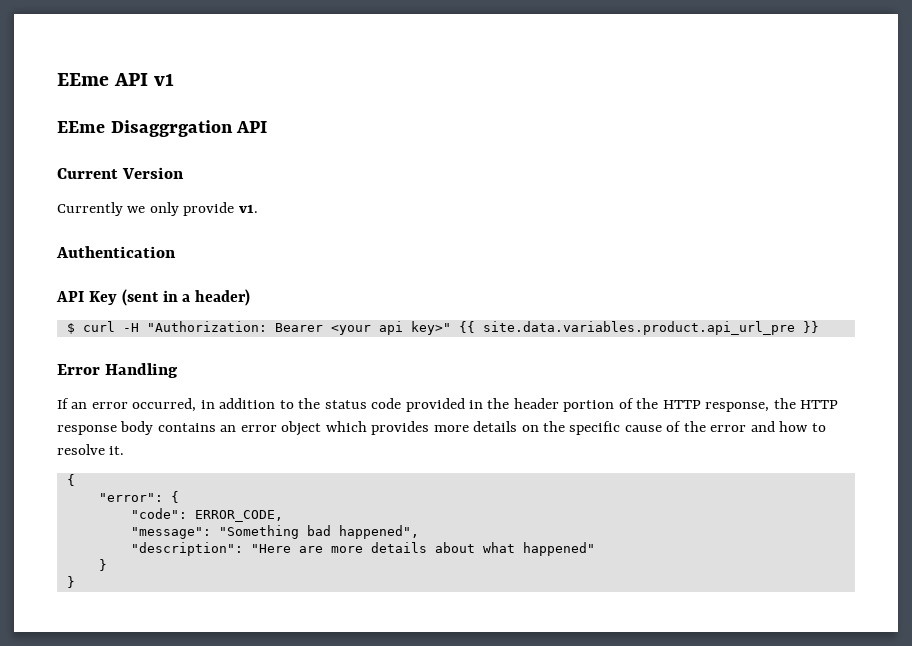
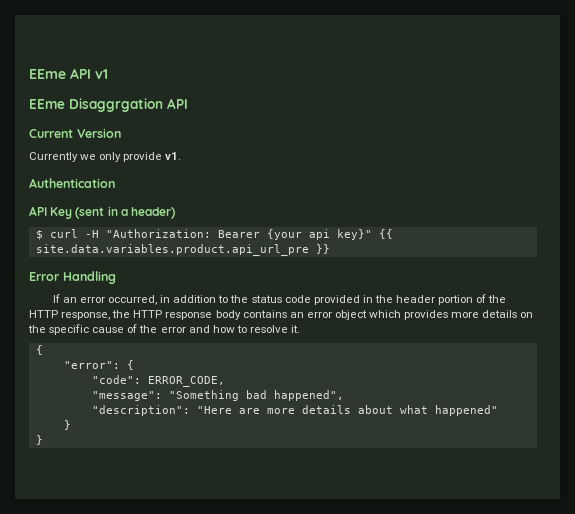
- $ curl -H "Authorization: Bearer <your api key>" {{ site.data.variables.product.api_url_pre }}
+ $ curl -H "Authorization: Bearer {your api key}" {{ site.data.variables.product.api_url_pre }}

